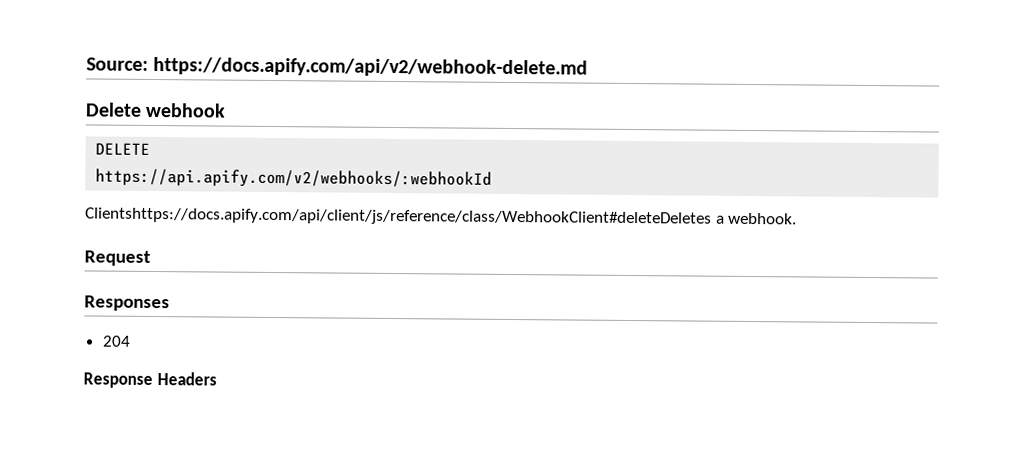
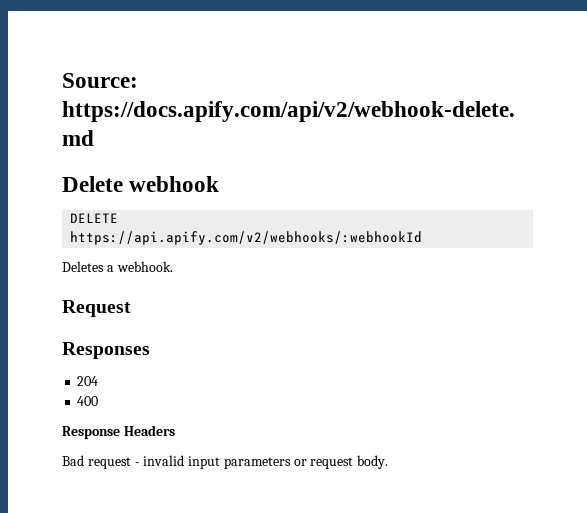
- Clientshttps://docs.apify.com/api/client/js/reference/class/WebhookClient#deleteDeletes a webhook.
+ Deletes a webhook.
+ 400
+ Bad request - invalid input parameters or request body.

